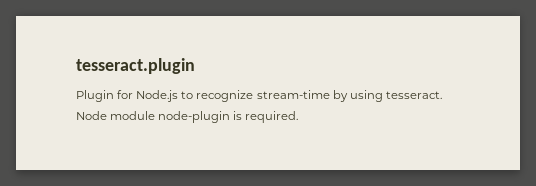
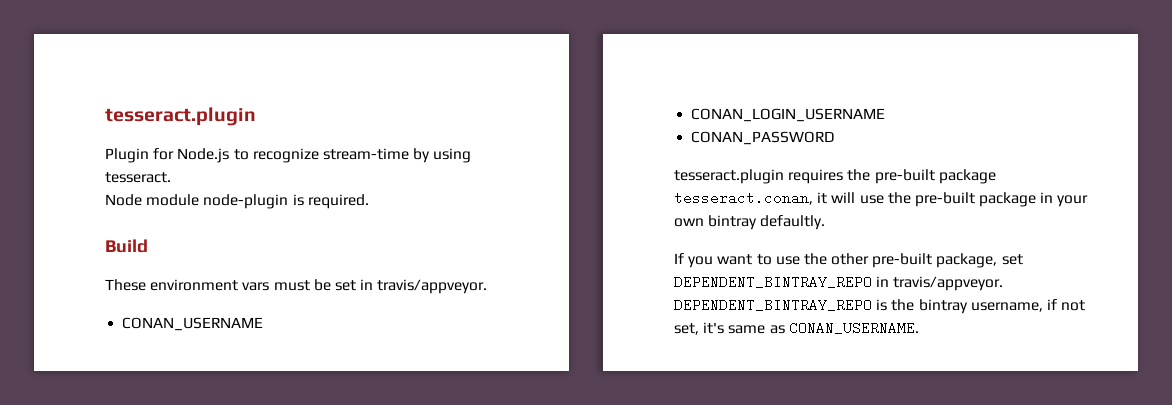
+ Build
+ These environment vars must be set in travis/appveyor.
+ CONAN_USERNAME
+ CONAN_LOGIN_USERNAME
+ CONAN_PASSWORD
+ tesseract.plugin requires the pre-built package tesseract.conan, it will use the pre-built package in your own bintray defaultly.
+ If you want to use the other pre-built package, set DEPENDENT_BINTRAY_REPO in travis/appveyor. DEPENDENT_BINTRAY_REPO is the bintray username, if not set, it's same as CONAN_USERNAME.

